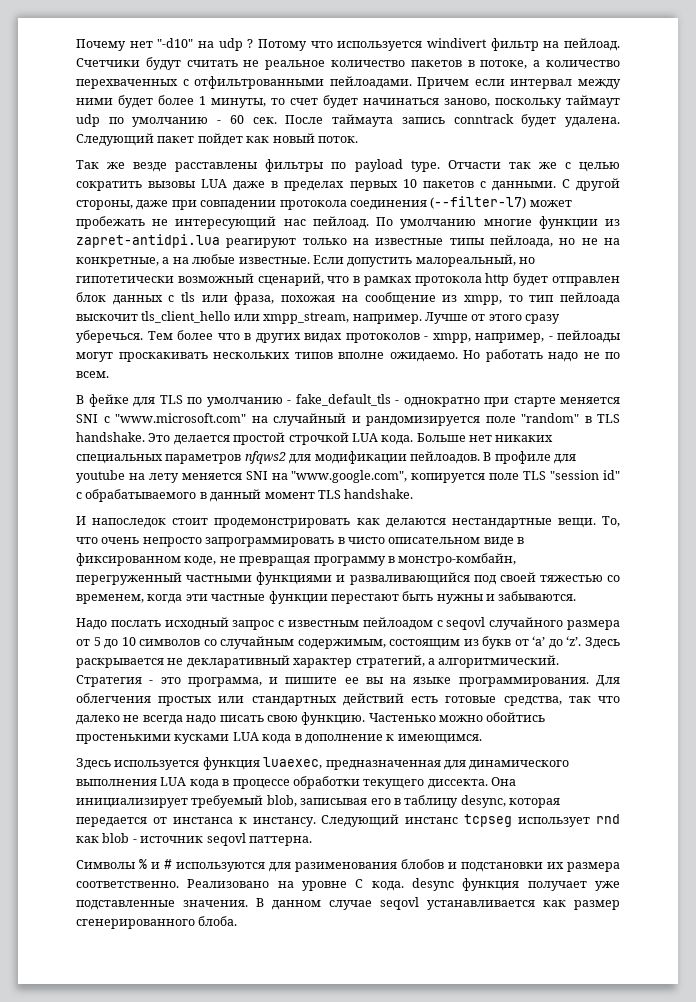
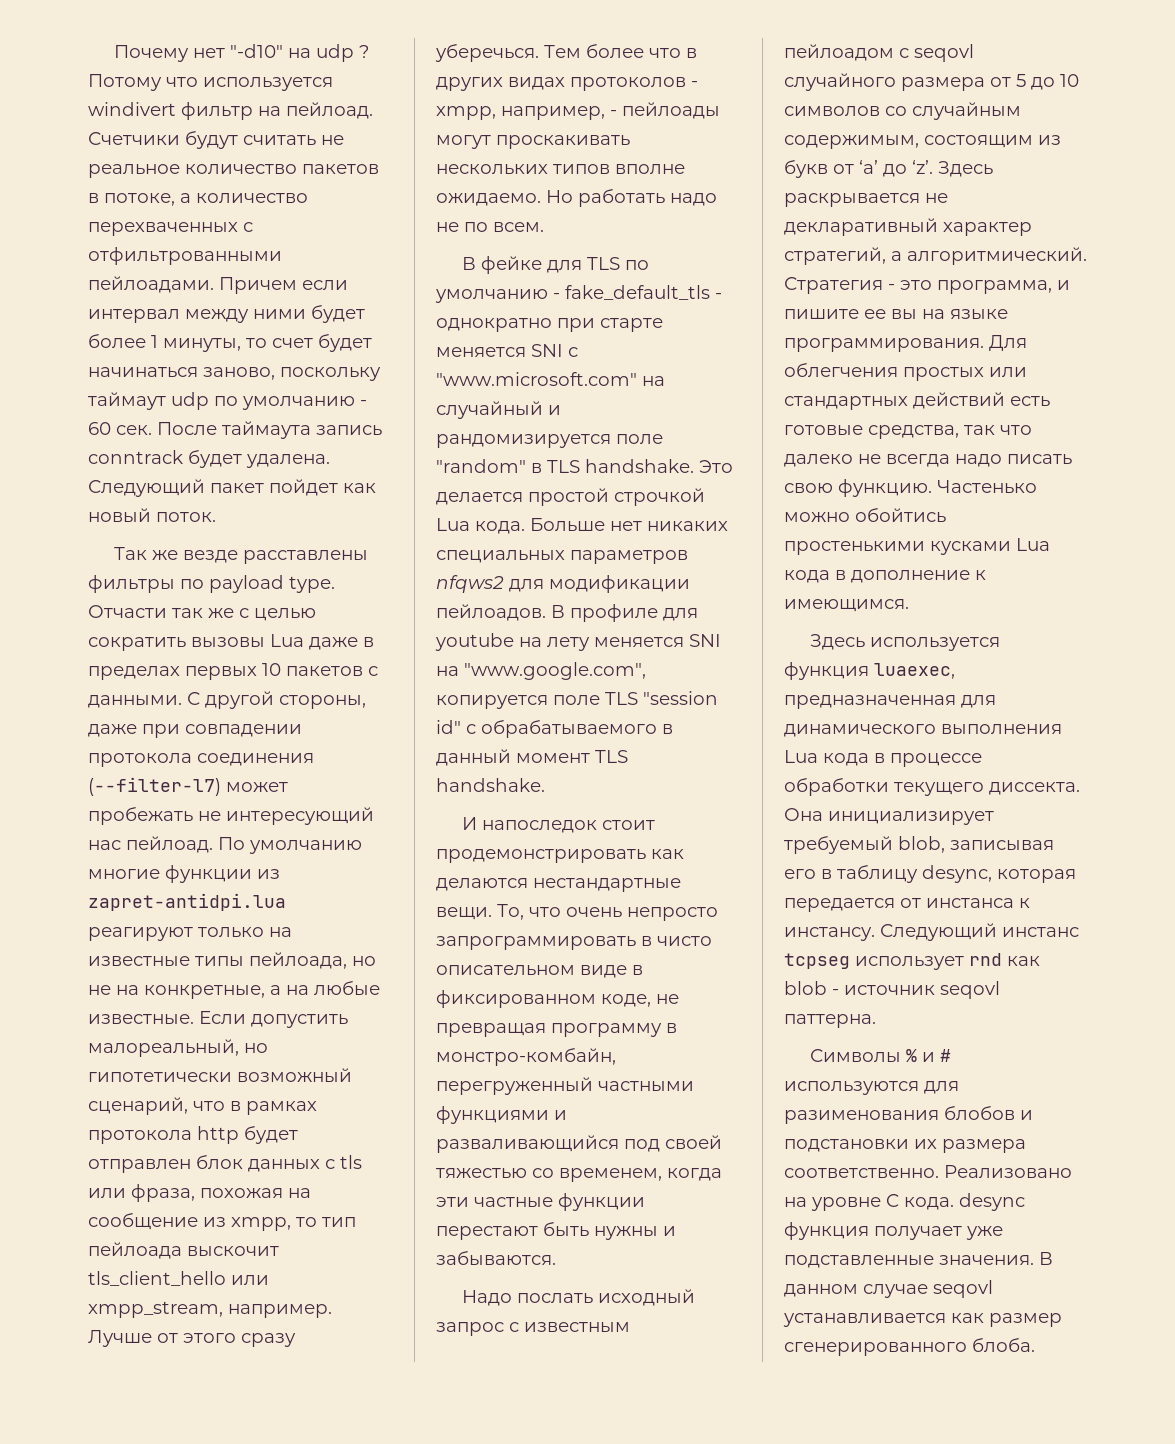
- Отчасти так же с целью сократить вызовы LUA даже в пределах первых 10 пакетов с данными.
+ Отчасти так же с целью сократить вызовы Lua даже в пределах первых 10 пакетов с данными.
- Это делается простой строчкой LUA кода.
+ Это делается простой строчкой Lua кода.
- Частенько можно обойтись простенькими кусками LUA кода в дополнение к имеющимся.
+ Частенько можно обойтись простенькими кусками Lua кода в дополнение к имеющимся.
- Здесь используется функция luaexec, предназначенная для динамического выполнения LUA кода в процессе обработки текущего диссекта.
+ Здесь используется функция luaexec, предназначенная для динамического выполнения Lua кода в процессе обработки текущего диссекта.

